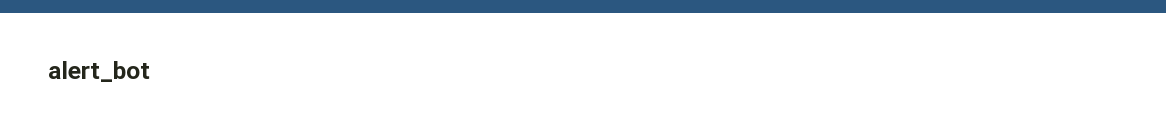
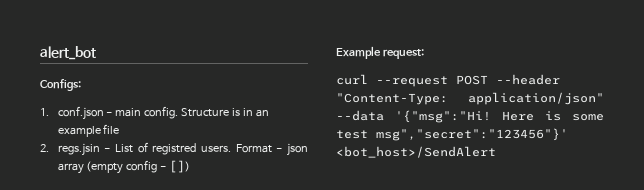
+ Configs:
+ 1. conf.json - main config. Structure is in an example file
+ 2. regs.jsin - List of registred users. Format - json array (empty config - [])
+ Example request:
+ curl --request POST --header "Content-Type: application/json" --data '{"msg":"Hi! Here is some test msg","secret":"123456"}' <bot_host>/SendAlert

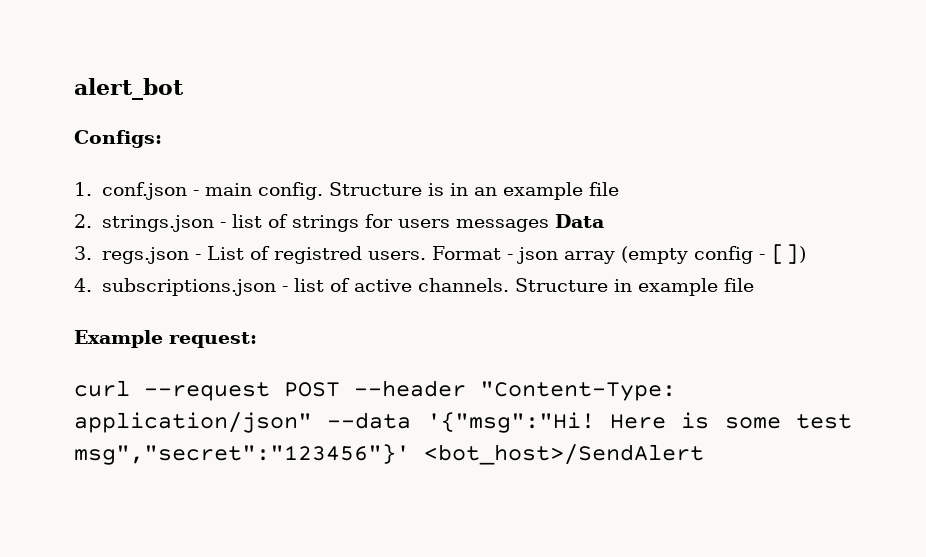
- 2. regs.jsin - List of registred users.
+ 2. strings.json - list of strings for users messages Data
+ 3. regs.json - List of registred users.
+ 4. subscriptions.json - list of active channels. Structure in example file

